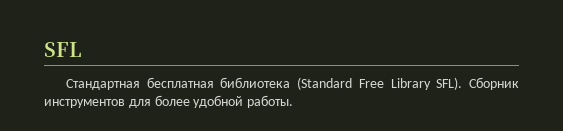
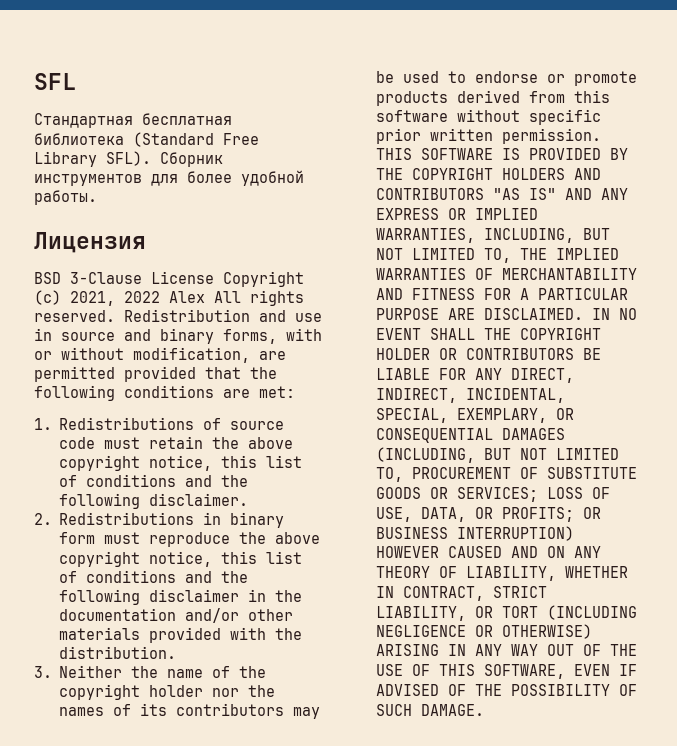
+ Лицензия
+ BSD 3-Clause License Copyright (c) 2021, 2022 Alex All rights reserved. Redistribution and use in source and binary forms, with or without modification, are permitted provided that the following conditions are met:
+ 1. Redistributions of source code must retain the above copyright notice, this list of conditions and the following disclaimer.
+ 2. Redistributions in binary form must reproduce the above copyright notice, this list of conditions and the following disclaimer in the documentation and/or other materials provided with the distribution.
+ 3. Neither the name of the copyright holder nor the names of its contributors may be used to endorse or promote products derived from this software without specific prior written permission. THIS SOFTWARE IS PROVIDED BY THE COPYRIGHT HOLDERS AND CONTRIBUTORS "AS IS" AND ANY EXPRESS OR IMPLIED WARRANTIES, INCLUDING, BUT NOT LIMITED TO, THE IMPLIED WARRANTIES OF MERCHANTABILITY AND FITNESS FOR A PARTICULAR PURPOSE ARE DISCLAIMED. IN NO EVENT SHALL THE COPYRIGHT HOLDER OR CONTRIBUTORS BE LIABLE FOR ANY DIRECT, INDIRECT, INCIDENTAL, SPECIAL, EXEMPLARY, OR CONSEQUENTIAL DAMAGES (INCLUDING, BUT NOT LIMITED TO, PROCUREMENT OF SUBSTITUTE GOODS OR SERVICES; LOSS OF USE, DATA, OR PROFITS; OR BUSINESS INTERRUPTION) HOWEVER CAUSED AND ON ANY THEORY OF LIABILITY, WHETHER IN CONTRACT, STRICT LIABILITY, OR TORT (INCLUDING NEGLIGENCE OR OTHERWISE) ARISING IN ANY WAY OUT OF THE USE OF THIS SOFTWARE, EVEN IF ADVISED OF THE POSSIBILITY OF SUCH DAMAGE.

